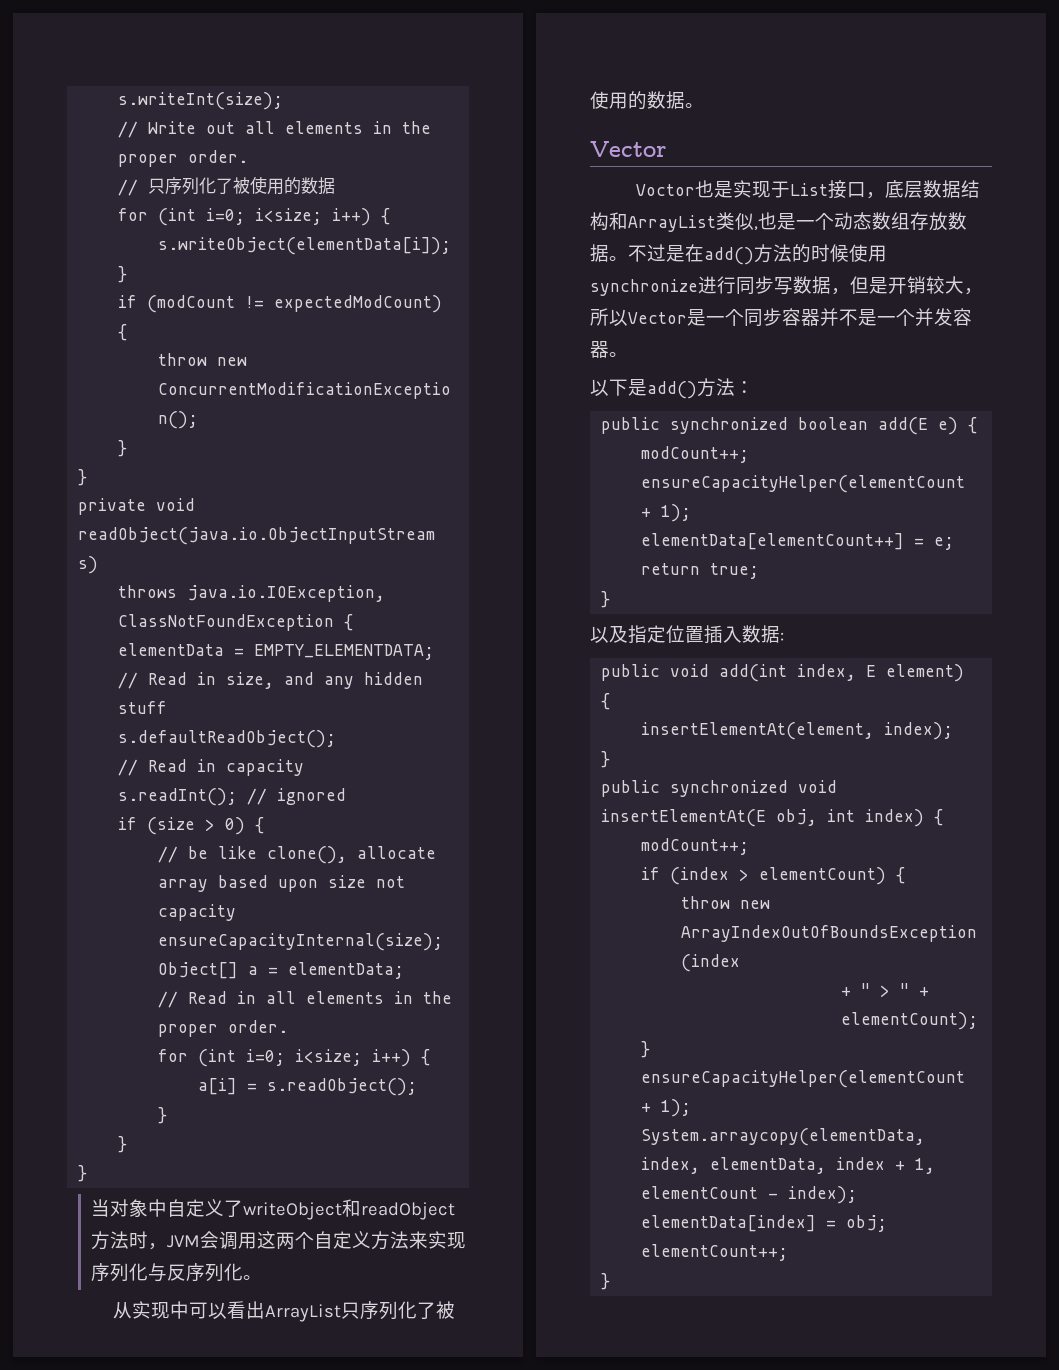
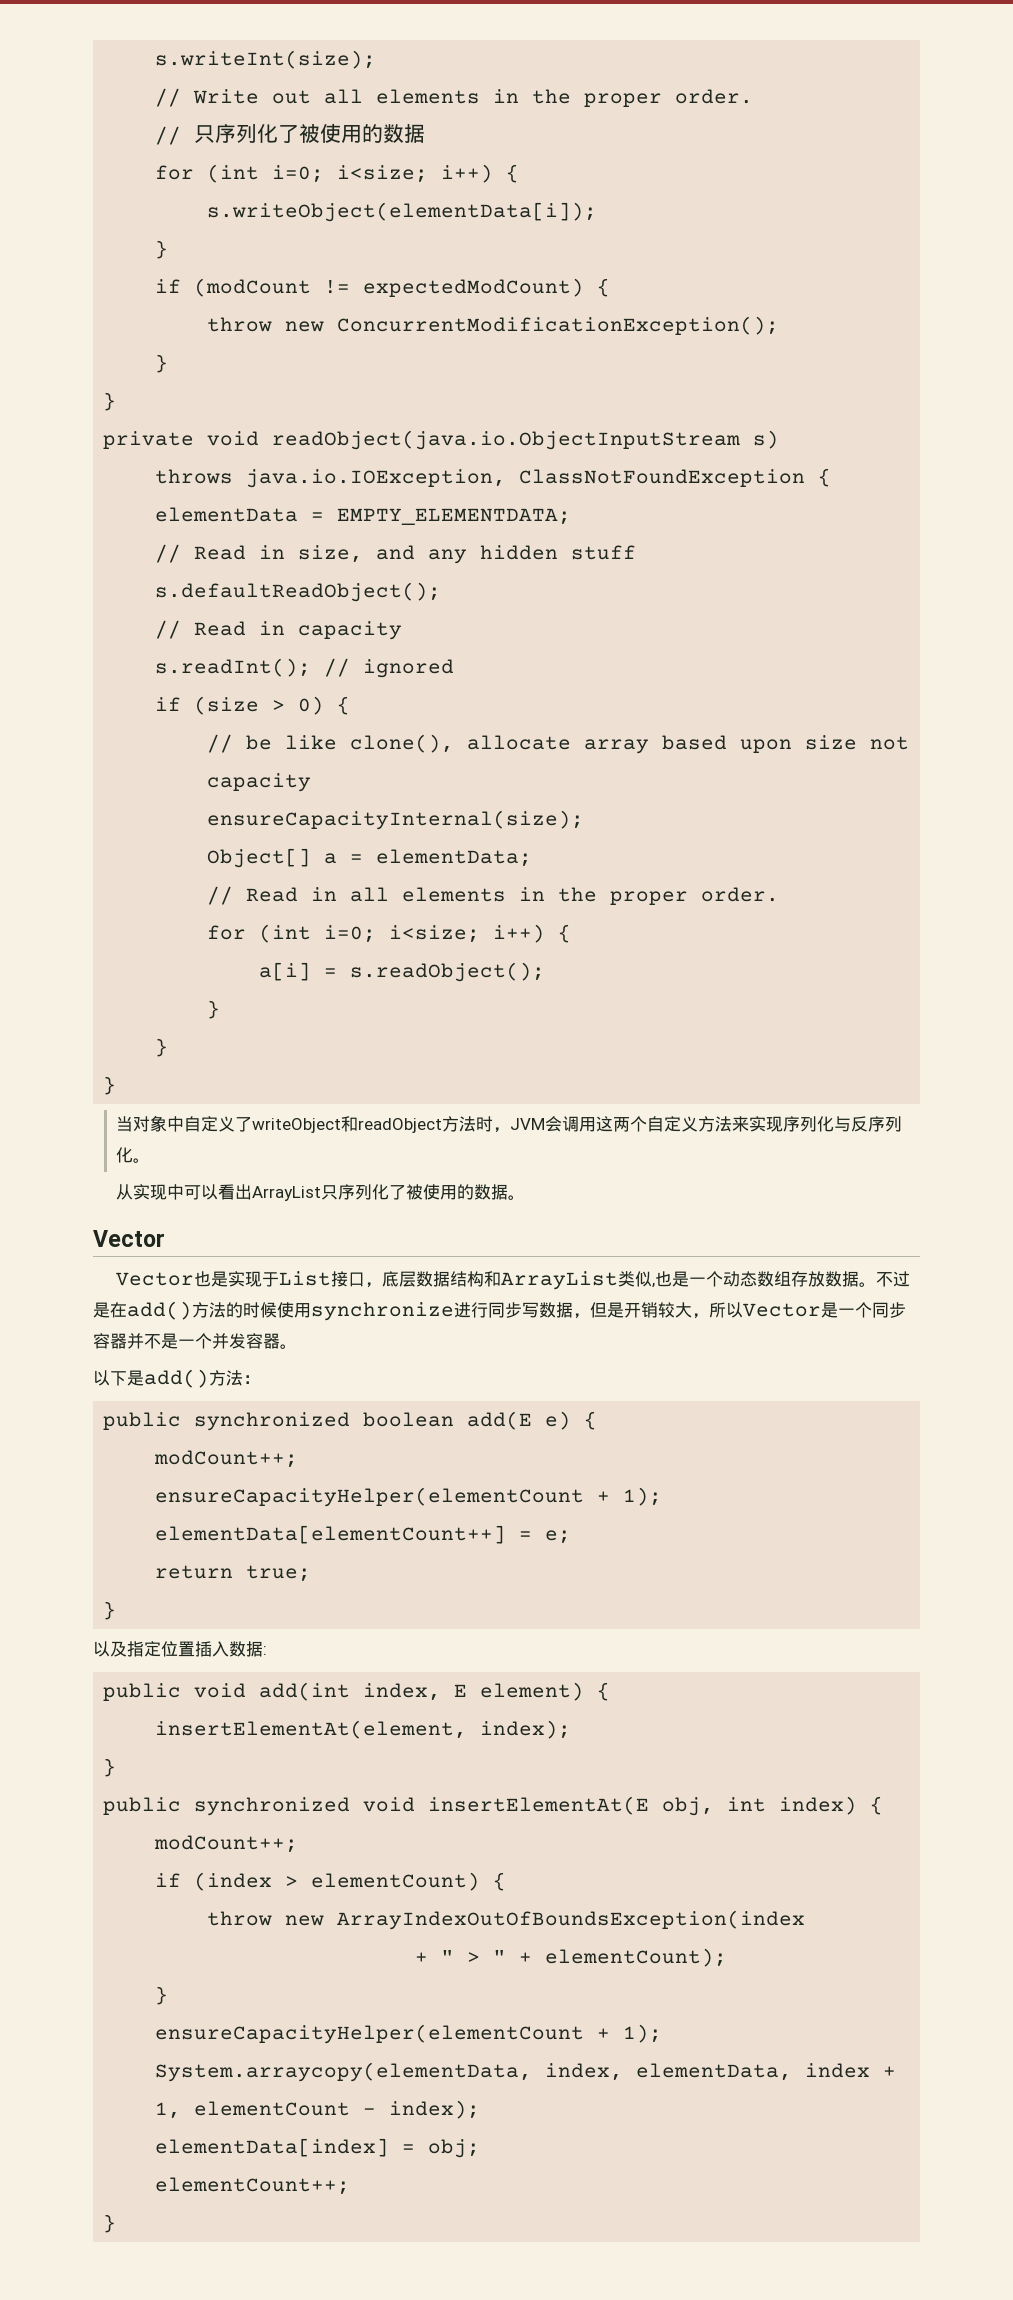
- Voctor也是实现于List接口，底层数据结构和ArrayList类似,也是一个动态数组存放数据。
+ Vector也是实现于List接口，底层数据结构和ArrayList类似,也是一个动态数组存放数据。

